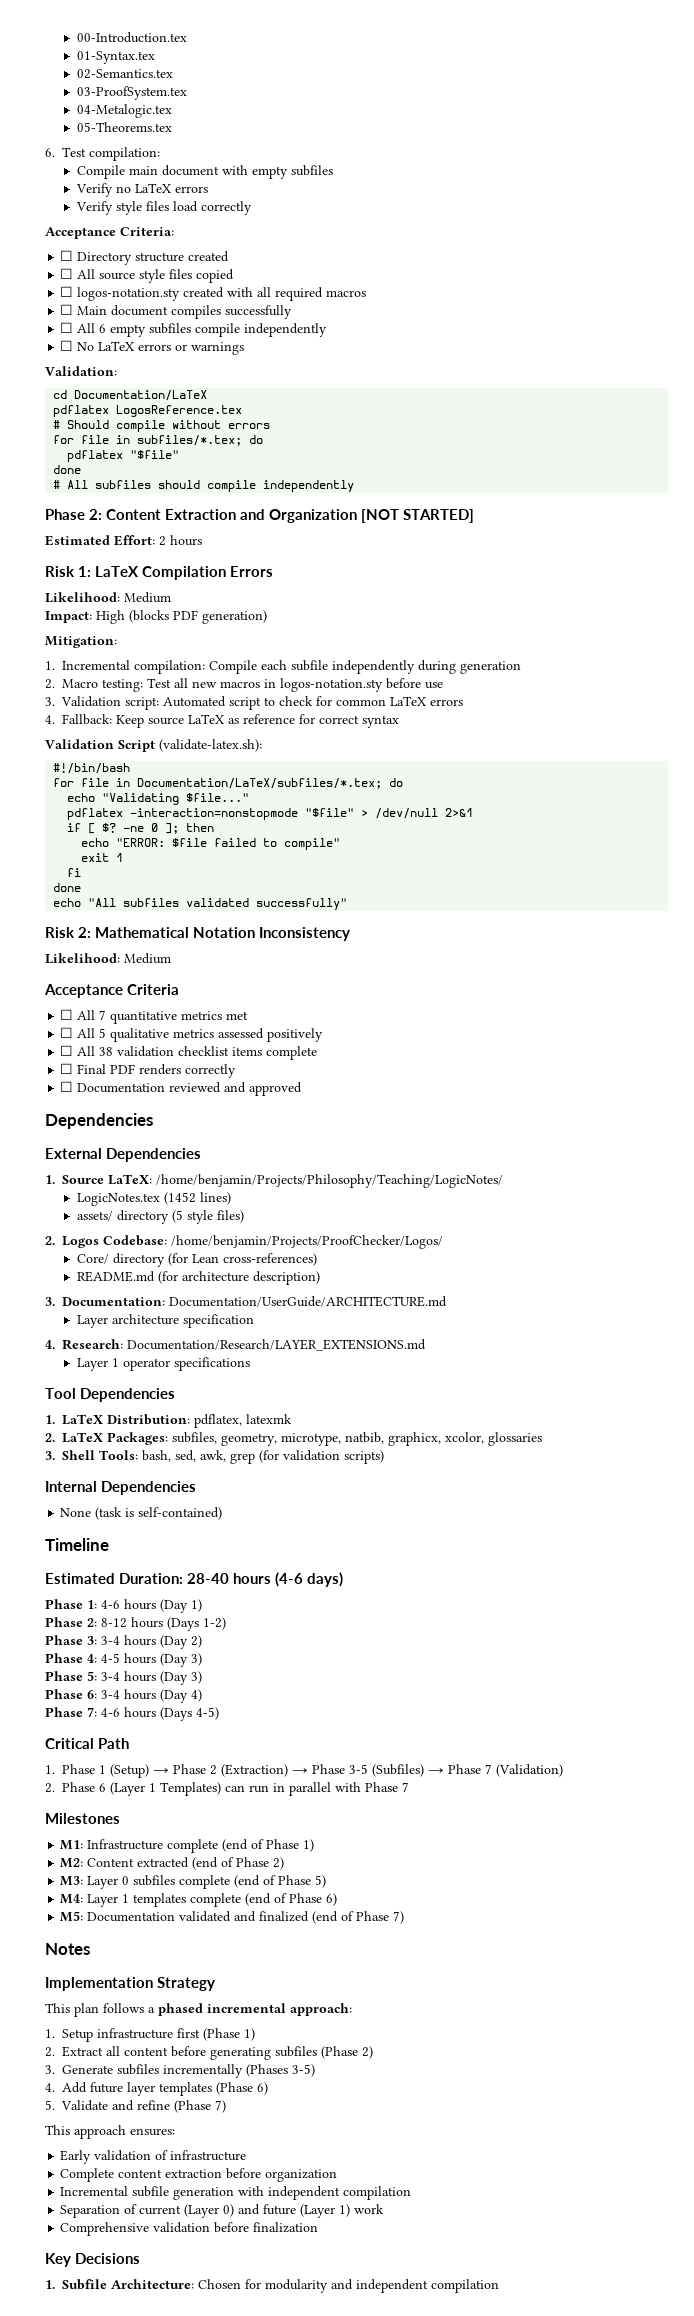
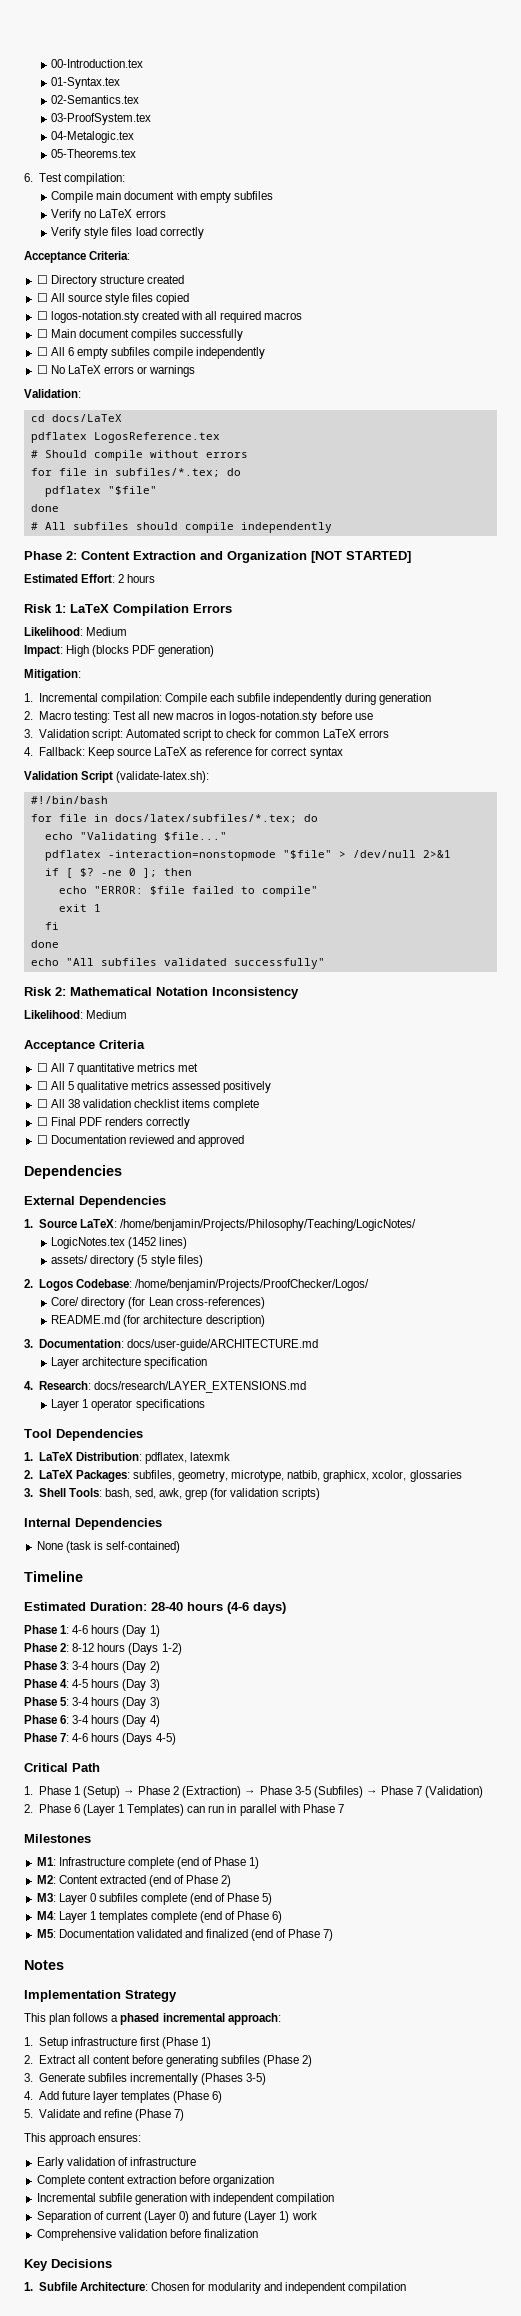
- cd Documentation/LaTeX
+ cd docs/LaTeX
- for file in Documentation/LaTeX/subfiles/*.tex; do
+ for file in docs/latex/subfiles/*.tex; do
- 3. Documentation: Documentation/UserGuide/ARCHITECTURE.md
+ 3. Documentation: docs/user-guide/ARCHITECTURE.md
- 4. Research: Documentation/Research/LAYER_EXTENSIONS.md
+ 4. Research: docs/research/LAYER_EXTENSIONS.md

